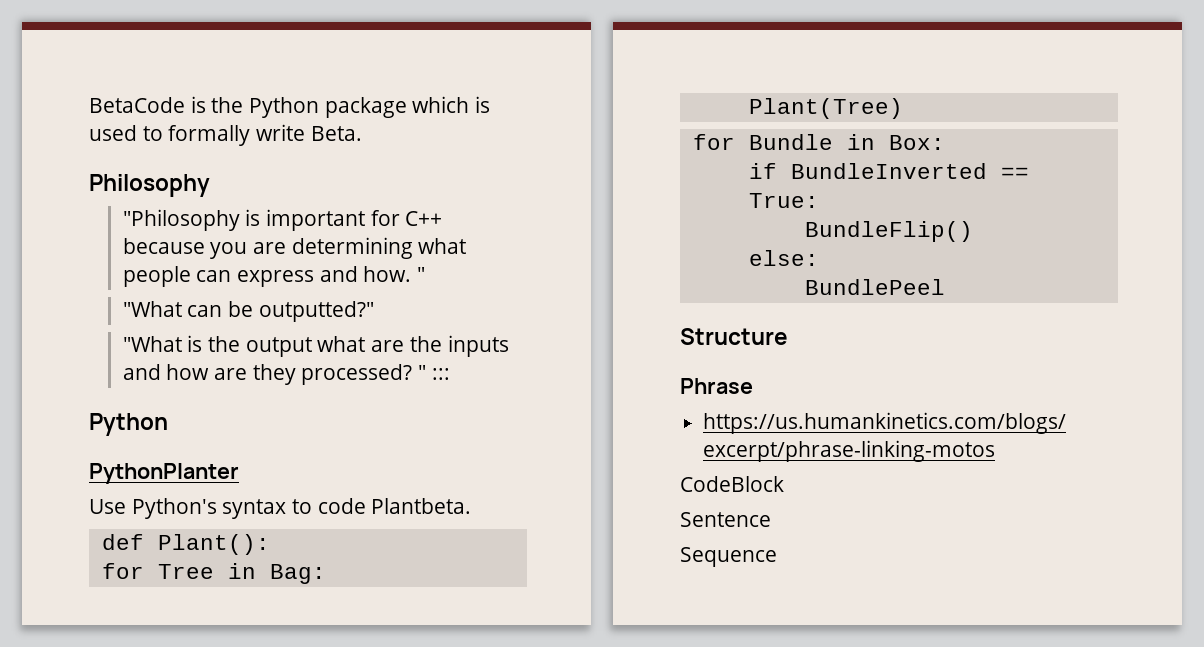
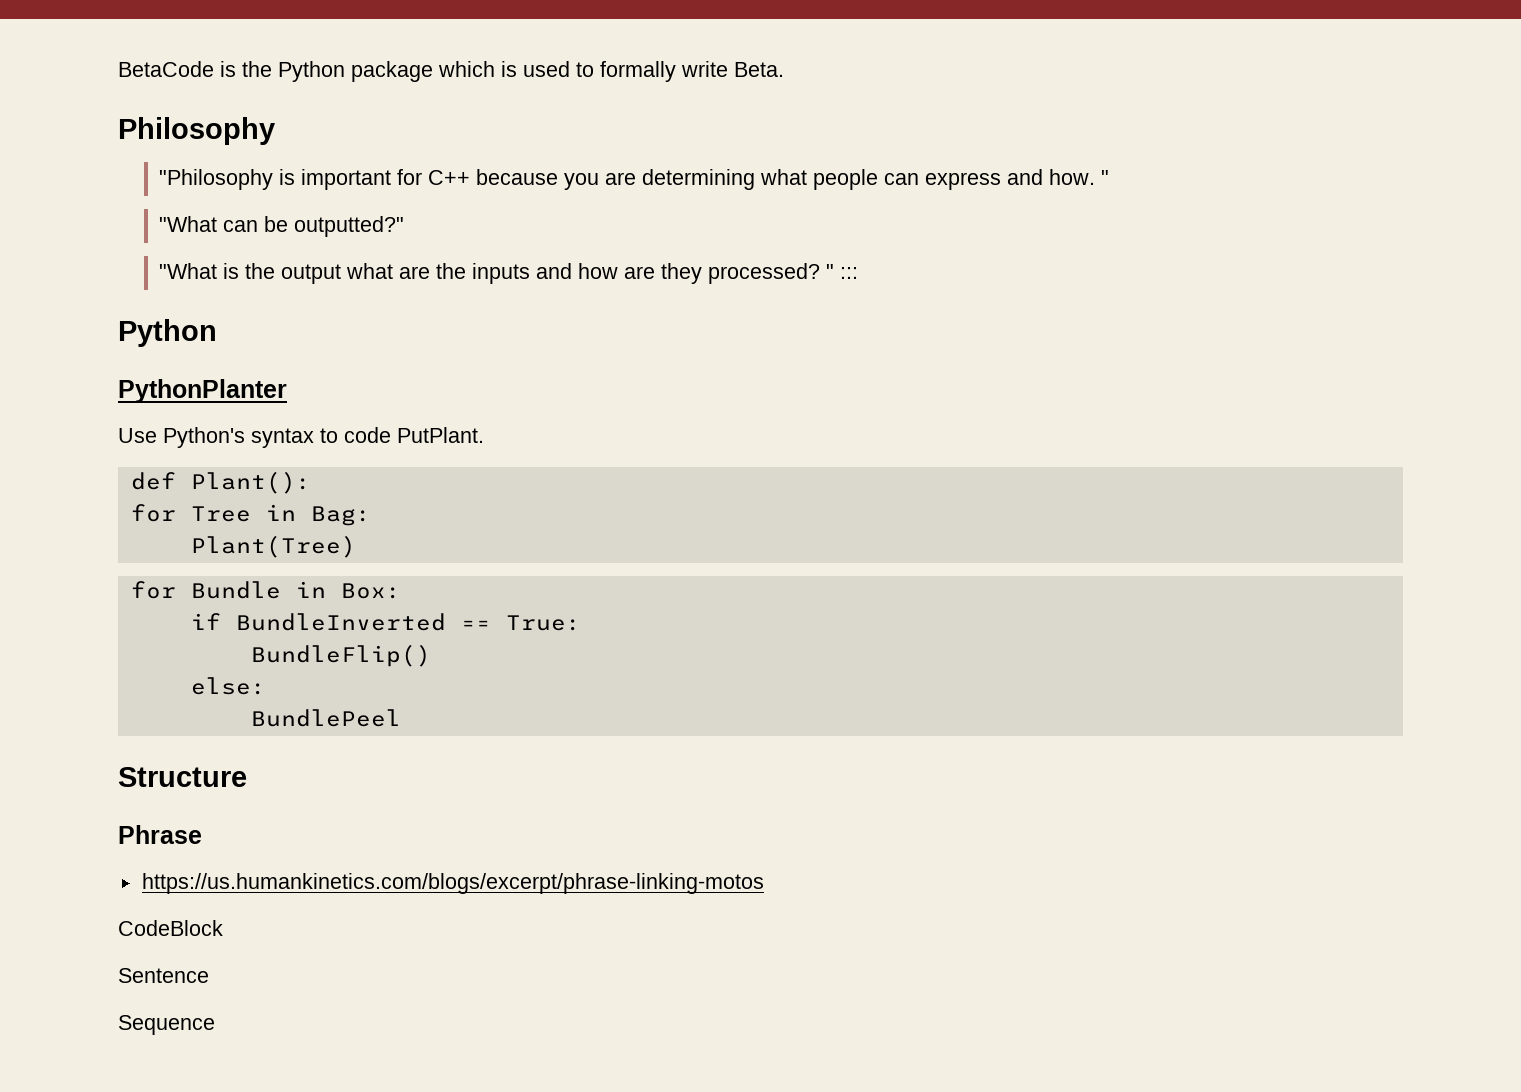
- Use Python's syntax to code Plantbeta.
+ Use Python's syntax to code PutPlant.

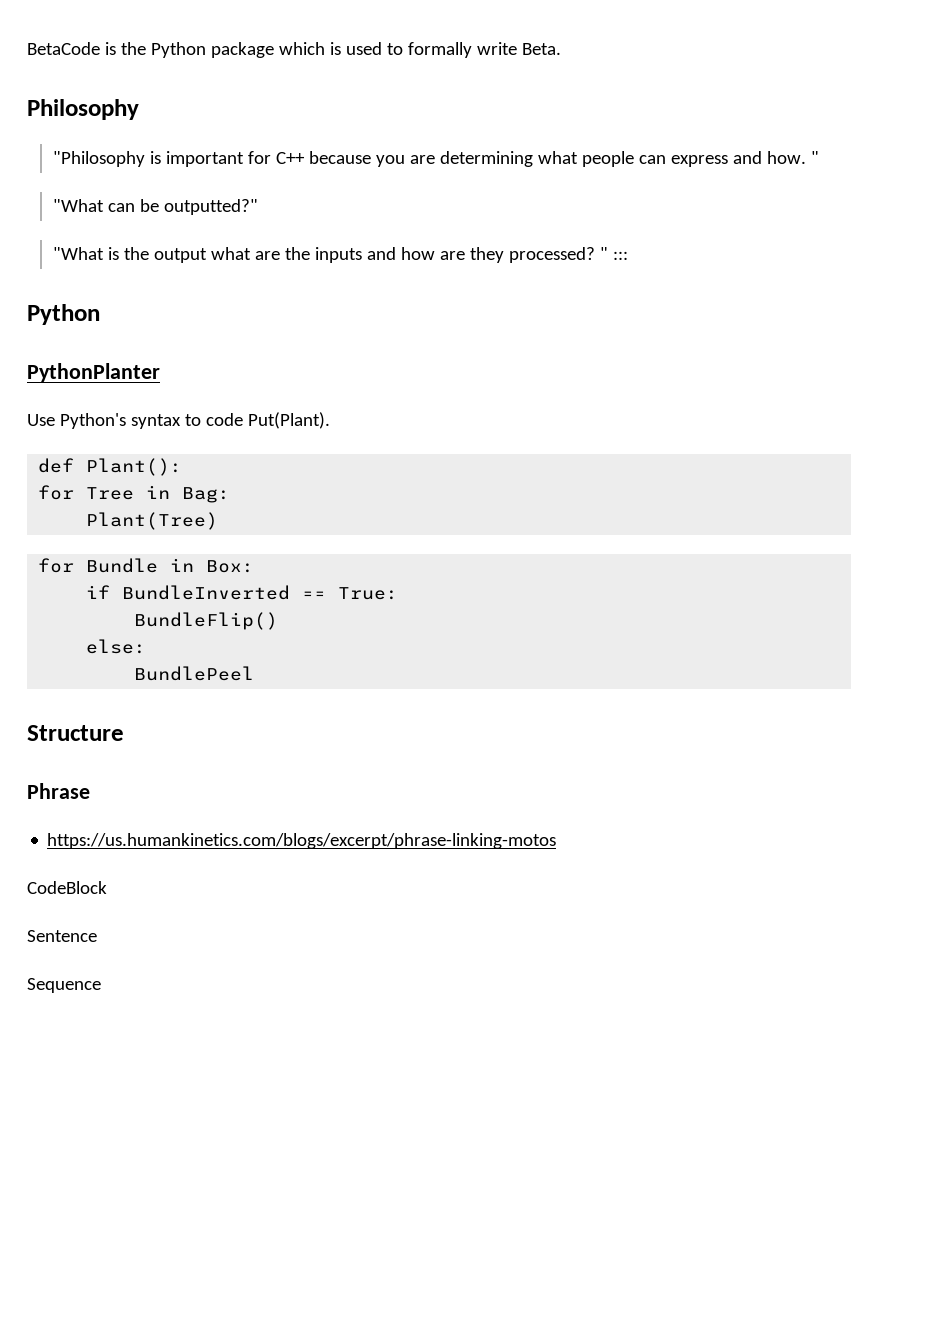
- Use Python's syntax to code PutPlant.
+ Use Python's syntax to code Put(Plant).

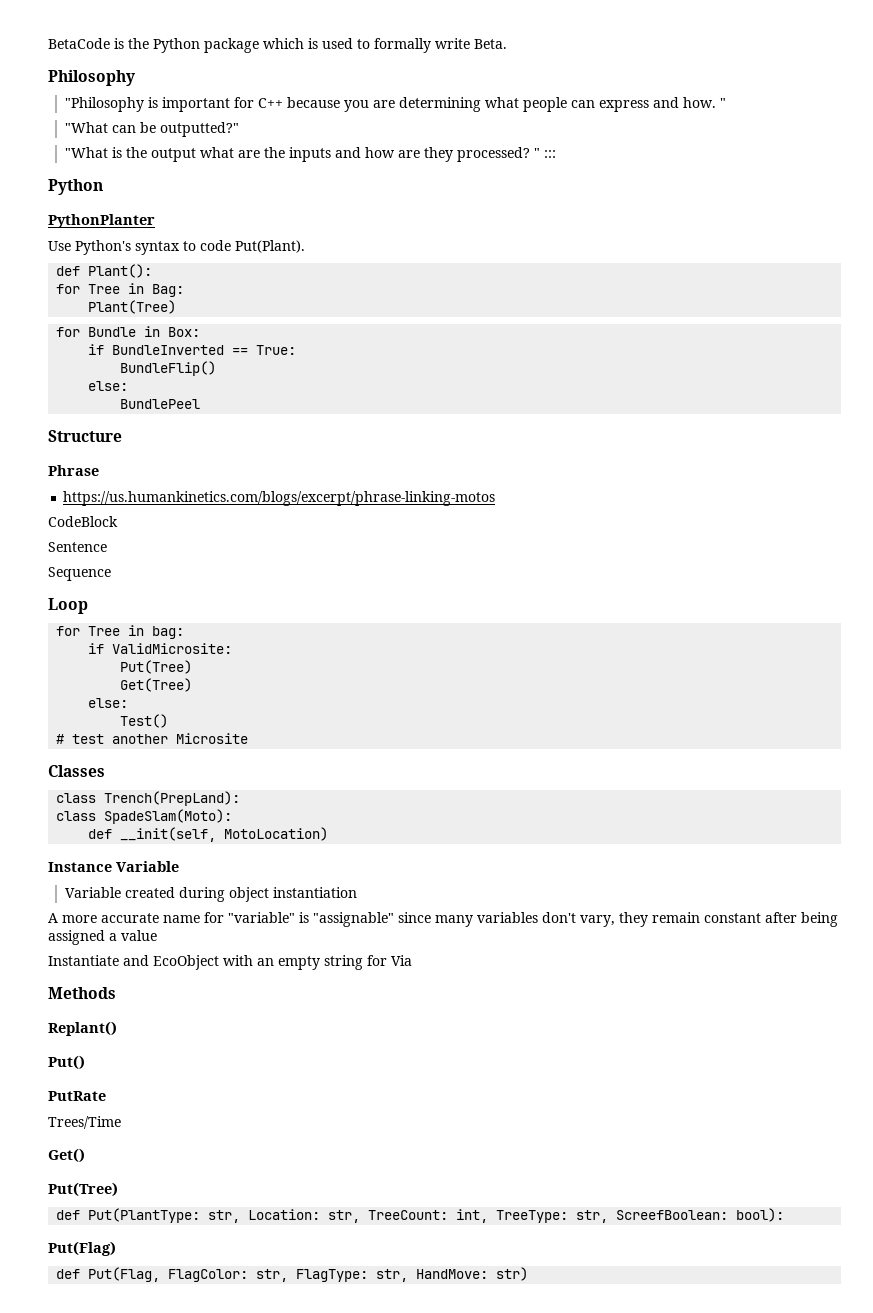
+ Loop
+ for Tree in bag:
+ if ValidMicrosite:
+ Put(Tree)
+ Get(Tree)
+ else:
+ Test()
+ # test another Microsite
+ Classes
+ class Trench(PrepLand):
+ class SpadeSlam(Moto):
+ def __init(self, MotoLocation)
+ Instance Variable
+ Variable created during object instantiation
+ A more accurate name for "variable" is "assignable" since many variables don't vary, they remain constant after being assigned a value
+ Instantiate and EcoObject with an empty string for Via
+ Methods
+ Replant()
+ Put()
+ PutRate
+ Trees/Time
+ Get()
+ Put(Tree)
+ def Put(PlantType: str, Location: str, TreeCount: int, TreeType: str, ScreefBoolean: bool):
+ Put(Flag)
+ def Put(Flag, FlagColor: str, FlagType: str, HandMove: str)

